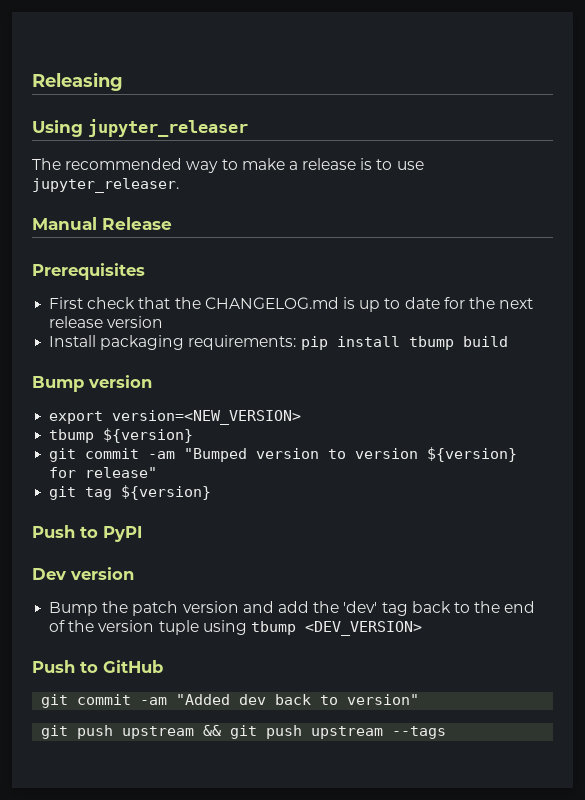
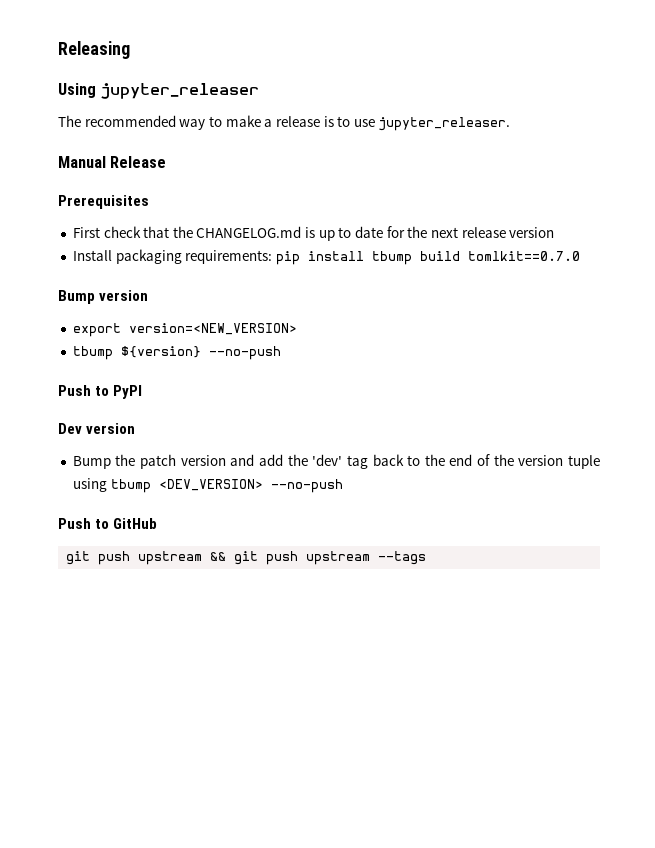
- Install packaging requirements: pip install tbump build
+ Install packaging requirements: pip install tbump build tomlkit==0.7.0
- tbump ${version}
- git commit -am "Bumped version to version ${version} for release"
- git tag ${version}
+ tbump ${version} --no-push
- Bump the patch version and add the 'dev' tag back to the end of the version tuple using tbump <DEV_VERSION>
+ Bump the patch version and add the 'dev' tag back to the end of the version tuple using tbump <DEV_VERSION> --no-push
- git commit -am "Added dev back to version"

